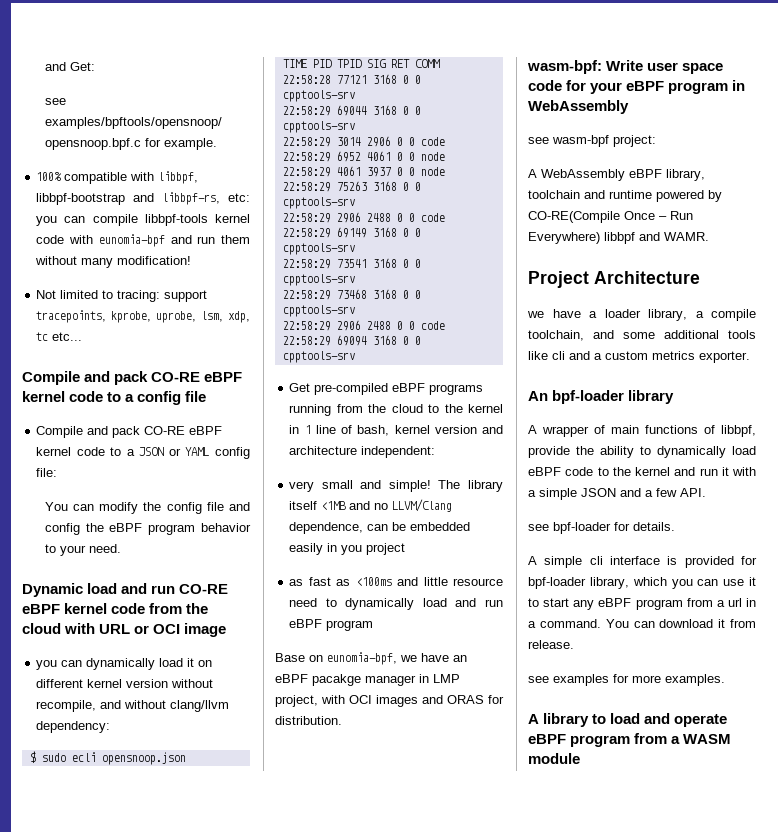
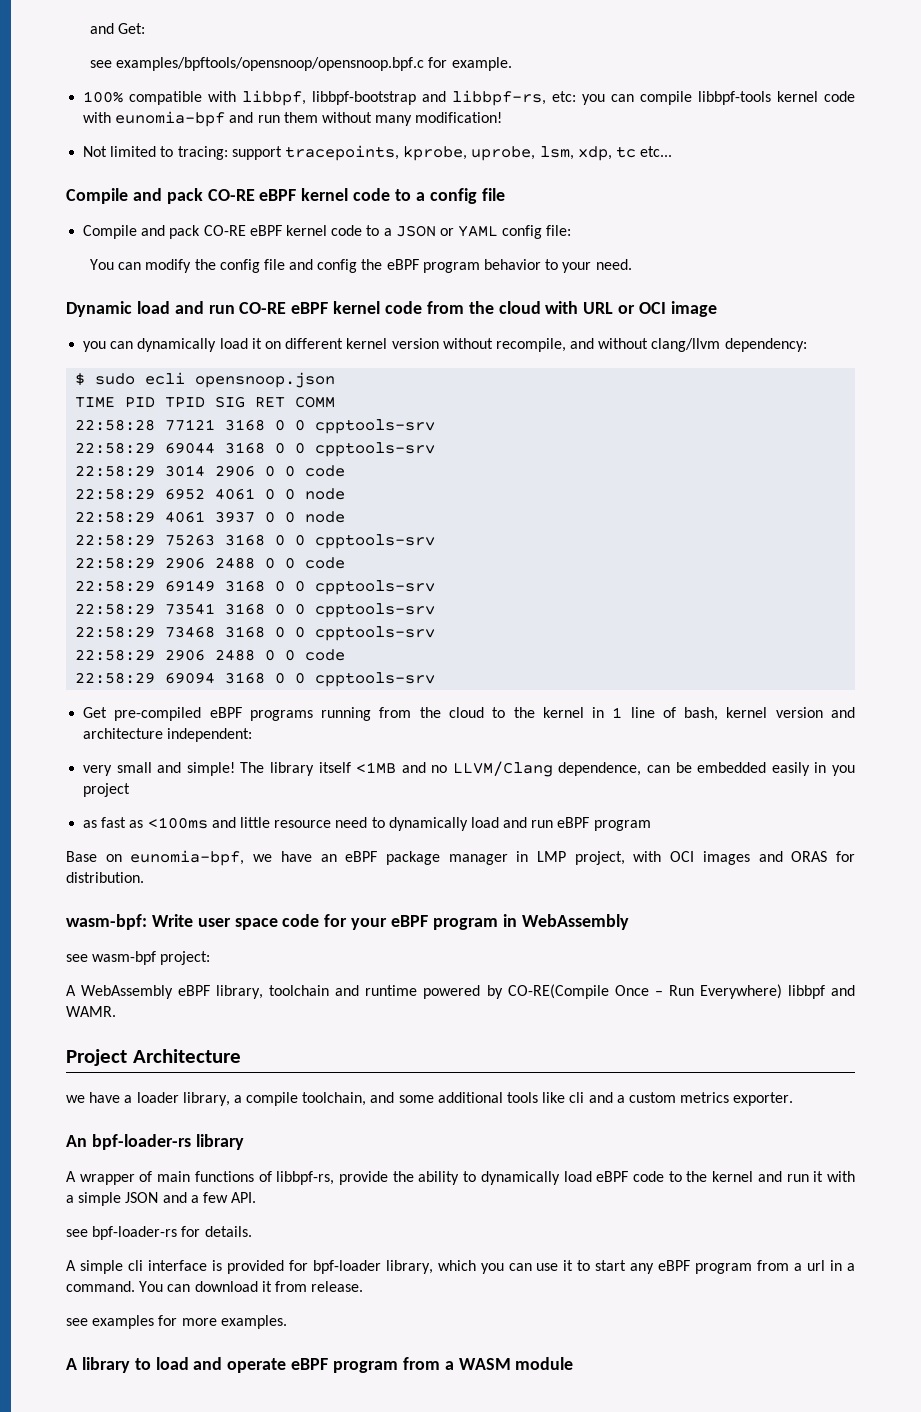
- Base on eunomia-bpf, we have an eBPF pacakge manager in LMP project, with OCI images and ORAS for distribution.
+ Base on eunomia-bpf, we have an eBPF package manager in LMP project, with OCI images and ORAS for distribution.
- An bpf-loader library
+ An bpf-loader-rs library
- A wrapper of main functions of libbpf, provide the ability to dynamically load eBPF code to the kernel and run it with a simple JSON and a few API.
+ A wrapper of main functions of libbpf-rs, provide the ability to dynamically load eBPF code to the kernel and run it with a simple JSON and a few API.
- see bpf-loader for details.
+ see bpf-loader-rs for details.

